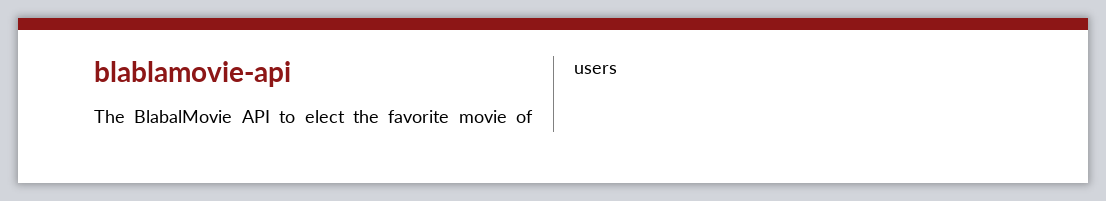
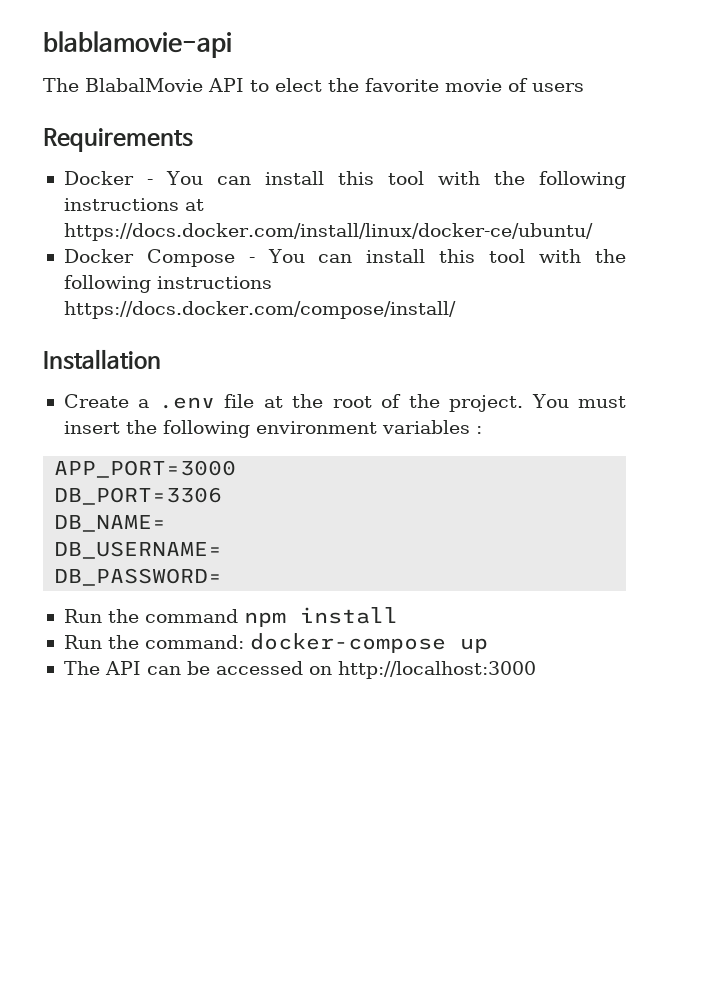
+ Requirements
+ Docker - You can install this tool with the following instructions at https://docs.docker.com/install/linux/docker-ce/ubuntu/
+ Docker Compose - You can install this tool with the following instructions https://docs.docker.com/compose/install/
+ Installation
+ Create a .env file at the root of the project. You must insert the following environment variables :
+ APP_PORT=3000
+ DB_PORT=3306
+ DB_NAME=
+ DB_USERNAME=
+ DB_PASSWORD=
+ Run the command npm install
+ Run the command: docker-compose up
+ The API can be accessed on http://localhost:3000

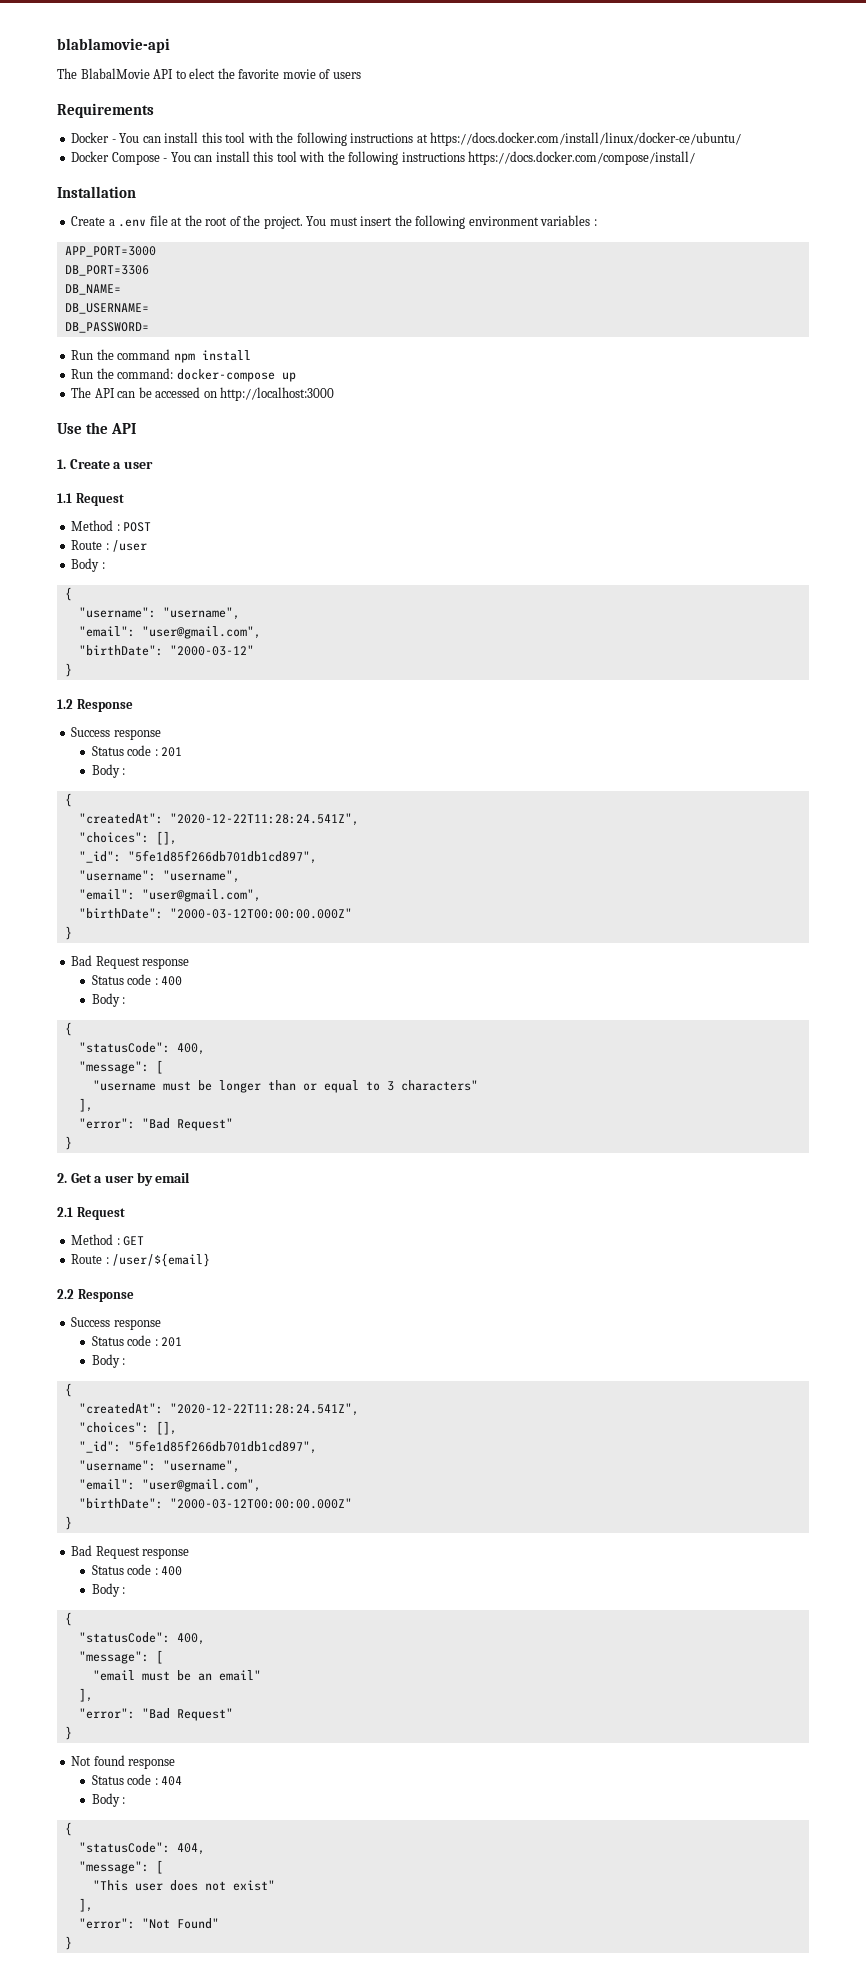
+ Use the API
+ 1. Create a user
+ 1.1 Request
+ Method : POST
+ Route : /user
+ Body :
+ {
+ "username": "username",
+ "email": "user@gmail.com",
+ "birthDate": "2000-03-12"
+ }
+ 1.2 Response
+ Success response
+ Status code : 201
+ Body :
+ {
+ "createdAt": "2020-12-22T11:28:24.541Z",
+ "choices": [],
+ "_id": "5fe1d85f266db701db1cd897",
+ "username": "username",
+ "email": "user@gmail.com",
+ "birthDate": "2000-03-12T00:00:00.000Z"
+ }
+ Bad Request response
+ Status code : 400
+ Body :
+ {
+ "statusCode": 400,
+ "message": [
+ "username must be longer than or equal to 3 characters"
+ ],
+ "error": "Bad Request"
+ }
+ 2. Get a user by email
+ 2.1 Request
+ Method : GET
+ Route : /user/${email}
+ 2.2 Response
+ Success response
+ Status code : 201
+ Body :
+ {
+ "createdAt": "2020-12-22T11:28:24.541Z",
+ "choices": [],
+ "_id": "5fe1d85f266db701db1cd897",
+ "username": "username",
+ "email": "user@gmail.com",
+ "birthDate": "2000-03-12T00:00:00.000Z"
+ }
+ Bad Request response
+ Status code : 400
+ Body :
+ {
+ "statusCode": 400,
+ "message": [
+ "email must be an email"
+ ],
+ "error": "Bad Request"
+ }
+ Not found response
+ Status code : 404
+ Body :
+ {
+ "statusCode": 404,
+ "message": [
+ "This user does not exist"
+ ],
+ "error": "Not Found"
+ }

